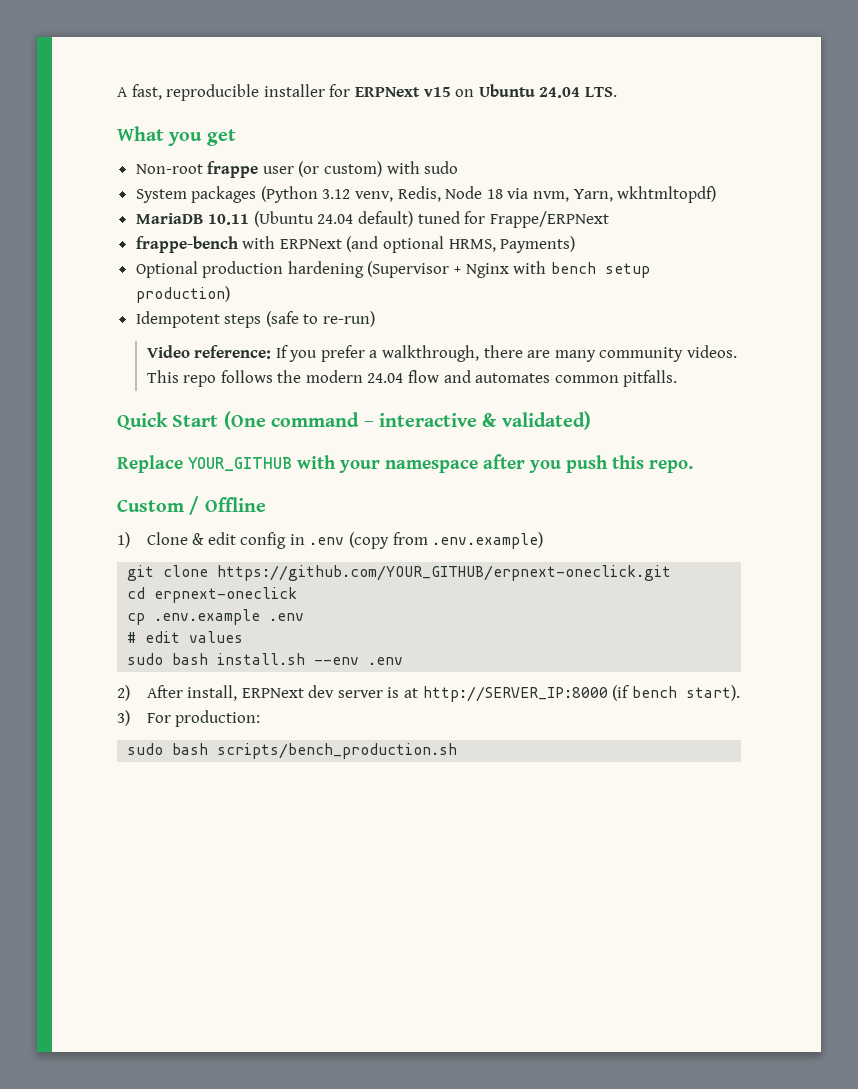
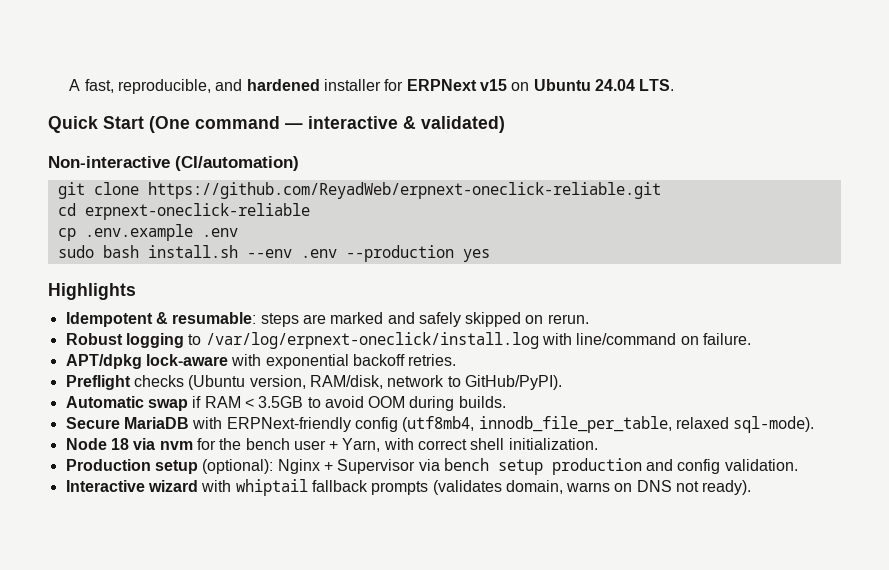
- A fast, reproducible installer for ERPNext v15 on Ubuntu 24.04 LTS.
+ A fast, reproducible, and hardened installer for ERPNext v15 on Ubuntu 24.04 LTS.
- What you get
- Non‑root frappe user (or custom) with sudo
- System packages (Python 3.12 venv, Redis, Node 18 via nvm, Yarn, wkhtmltopdf)
- MariaDB 10.11 (Ubuntu 24.04 default) tuned for Frappe/ERPNext
- frappe-bench with ERPNext (and optional HRMS, Payments)
- Optional production hardening (Supervisor + Nginx with bench setup production)
- Idempotent steps (safe to re‑run)
- Video reference: If you prefer a walkthrough, there are many community videos. This repo follows the modern 24.04 flow and automates common pitfalls.
- Quick Start (One command – interactive & validated)
+ Quick Start (One command — interactive & validated)
- Replace YOUR_GITHUB with your namespace after you push this repo.
- Custom / Offline
- 1) Clone & edit config in .env (copy from .env.example)
+ Non-interactive (CI/automation)
- git clone https://github.com/YOUR_GITHUB/erpnext-oneclick.git
+ git clone https://github.com/ReyadWeb/erpnext-oneclick-reliable.git
- cd erpnext-oneclick
+ cd erpnext-oneclick-reliable
- # edit values
- sudo bash install.sh --env .env
- 2) After install, ERPNext dev server is at http://SERVER_IP:8000 (if bench start).
- 3) For production:
- sudo bash scripts/bench_production.sh
+ sudo bash install.sh --env .env --production yes
+ Highlights
+ Idempotent & resumable: steps are marked and safely skipped on rerun.
+ Robust logging to /var/log/erpnext-oneclick/install.log with line/command on failure.
+ APT/dpkg lock-aware with exponential backoff retries.
+ Preflight checks (Ubuntu version, RAM/disk, network to GitHub/PyPI).
+ Automatic swap if RAM < 3.5GB to avoid OOM during builds.
+ Secure MariaDB with ERPNext-friendly config (utf8mb4, innodb_file_per_table, relaxed sql-mode).
+ Node 18 via nvm for the bench user + Yarn, with correct shell initialization.
+ Production setup (optional): Nginx + Supervisor via bench setup production and config validation.
+ Interactive wizard with whiptail fallback prompts (validates domain, warns on DNS not ready).

